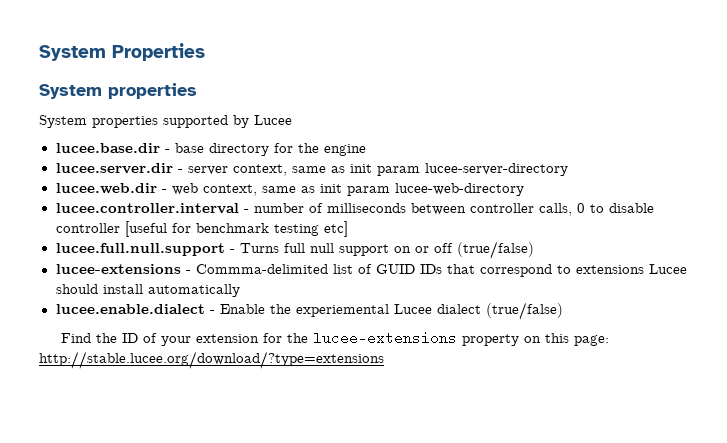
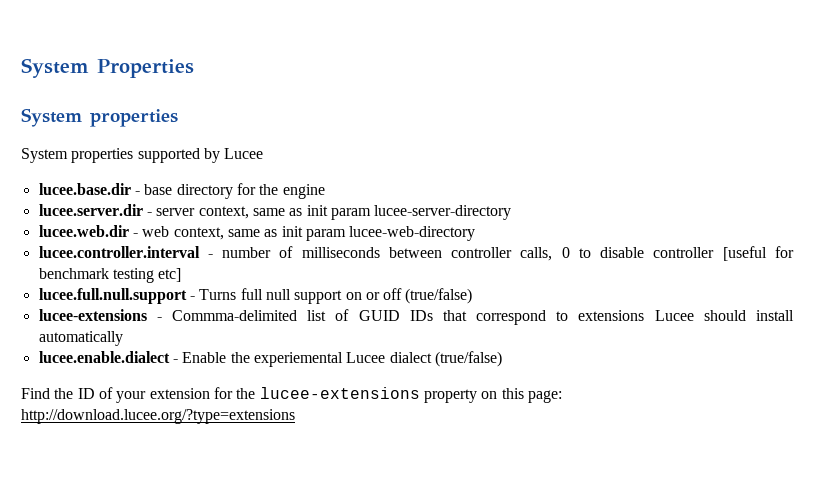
- Find the ID of your extension for the lucee-extensions property on this page: http://stable.lucee.org/download/?type=extensions
+ Find the ID of your extension for the lucee-extensions property on this page: http://download.lucee.org/?type=extensions

